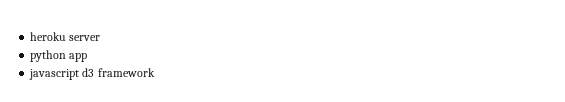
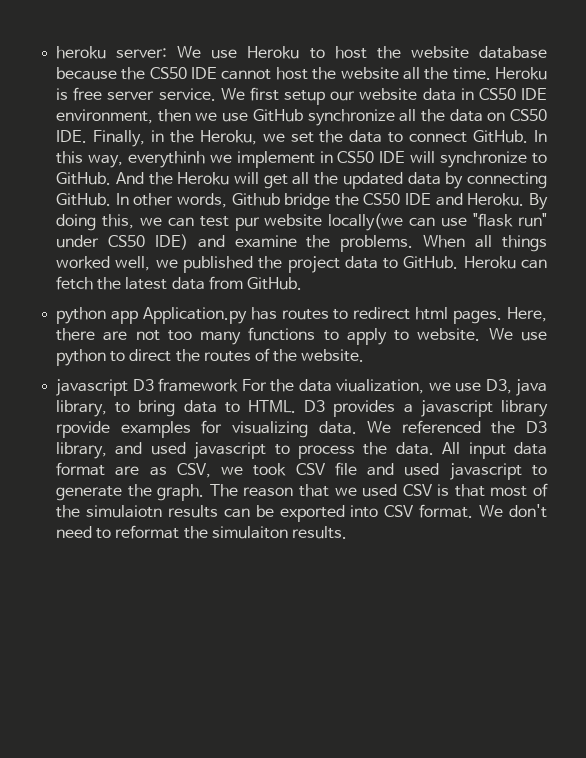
- heroku server
- python app
- javascript d3 framework
+ heroku server: We use Heroku to host the website database because the CS50 IDE cannot host the website all the time. Heroku is free server service. We first setup our website data in CS50 IDE environment, then we use GitHub synchronize all the data on CS50 IDE. Finally, in the Heroku, we set the data to connect GitHub. In this way, everythinh we implement in CS50 IDE will synchronize to GitHub. And the Heroku will get all the updated data by connecting GitHub. In other words, Github bridge the CS50 IDE and Heroku. By doing this, we can test pur website locally(we can use "flask run" under CS50 IDE) and examine the problems. When all things worked well, we published the project data to GitHub. Heroku can fetch the latest data from GitHub.
+ python app Application.py has routes to redirect html pages. Here, there are not too many functions to apply to website. We use python to direct the routes of the website.
+ javascript D3 framework For the data viualization, we use D3, java library, to bring data to HTML. D3 provides a javascript library rpovide examples for visualizing data. We referenced the D3 library, and used javascript to process the data. All input data format are as CSV, we took CSV file and used javascript to generate the graph. The reason that we used CSV is that most of the simulaiotn results can be exported into CSV format. We don't need to reformat the simulaiton results.

